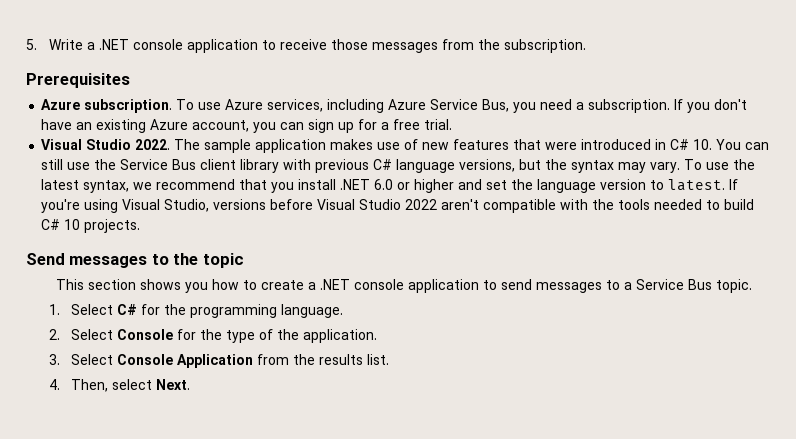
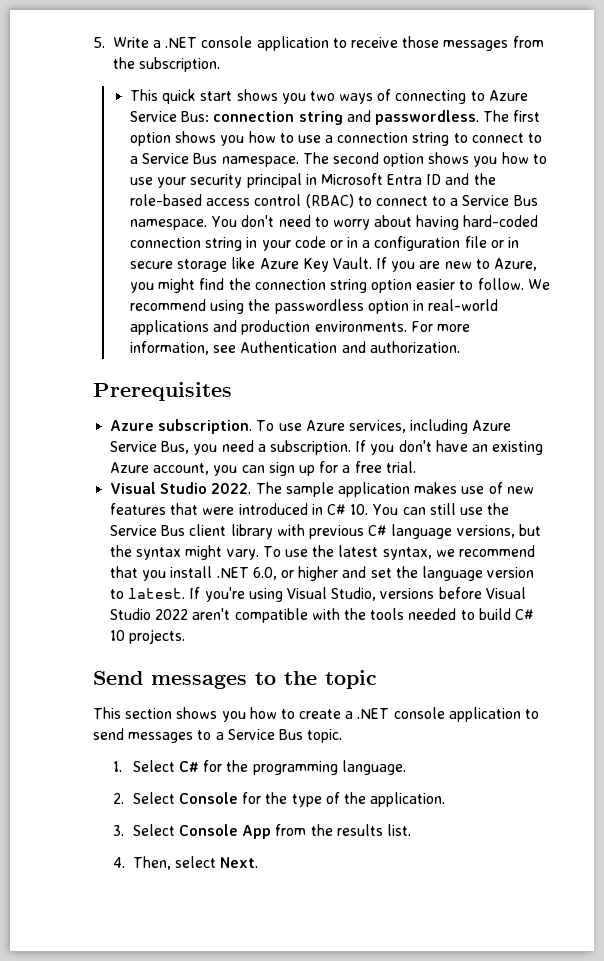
+ This quick start shows you two ways of connecting to Azure Service Bus: connection string and passwordless. The first option shows you how to use a connection string to connect to a Service Bus namespace. The second option shows you how to use your security principal in Microsoft Entra ID and the role-based access control (RBAC) to connect to a Service Bus namespace. You don't need to worry about having hard-coded connection string in your code or in a configuration file or in secure storage like Azure Key Vault. If you are new to Azure, you might find the connection string option easier to follow. We recommend using the passwordless option in real-world applications and production environments. For more information, see Authentication and authorization.
- The sample application makes use of new features that were introduced in C# 10. You can still use the Service Bus client library with previous C# language versions, but the syntax may vary.
+ The sample application makes use of new features that were introduced in C# 10. You can still use the Service Bus client library with previous C# language versions, but the syntax might vary.
- To use the latest syntax, we recommend that you install .NET 6.0 or higher and set the language version to latest.
+ To use the latest syntax, we recommend that you install .NET 6.0, or higher and set the language version to latest.
- 3. Select Console Application from the results list.
+ 3. Select Console App from the results list.

